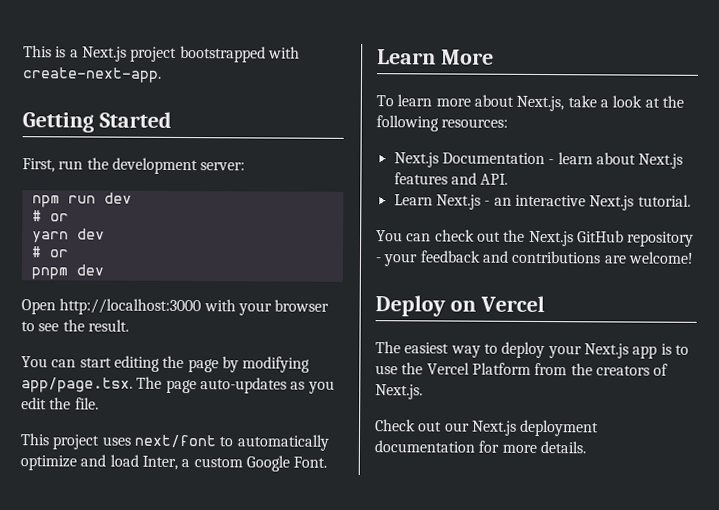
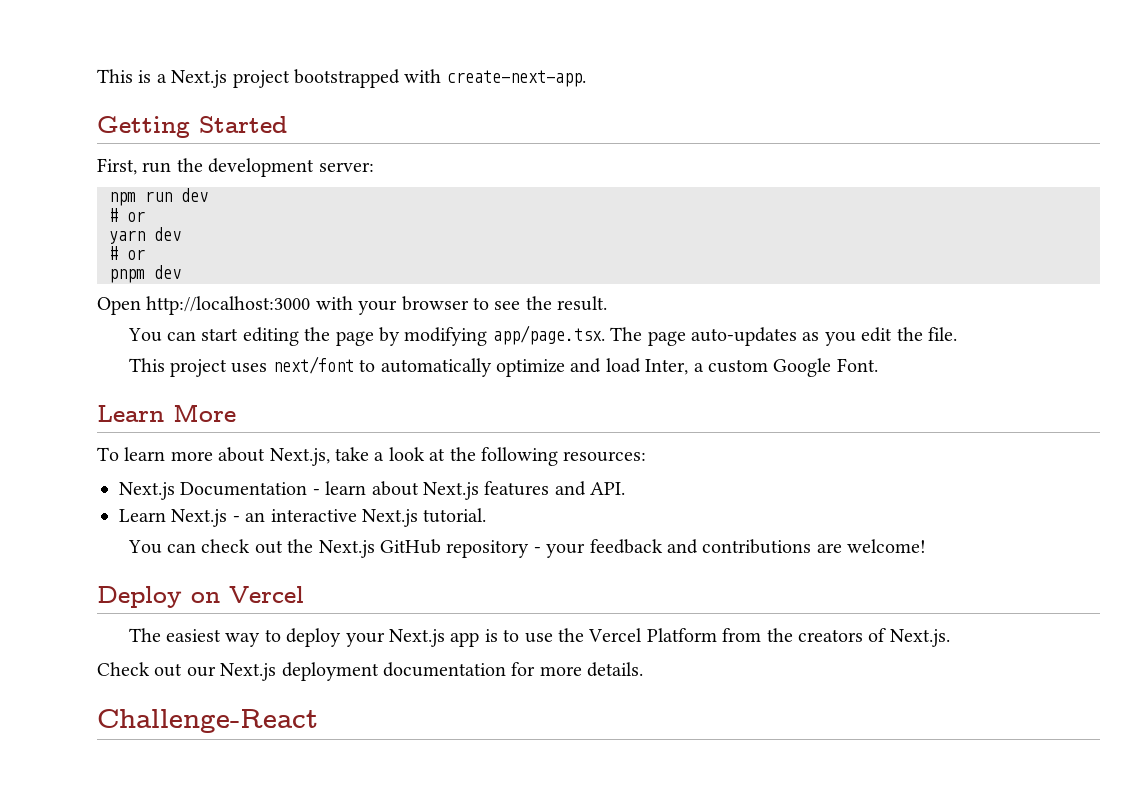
+ Challenge-React

